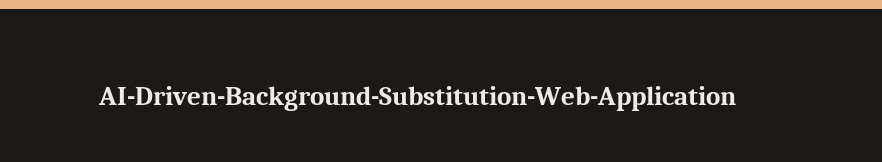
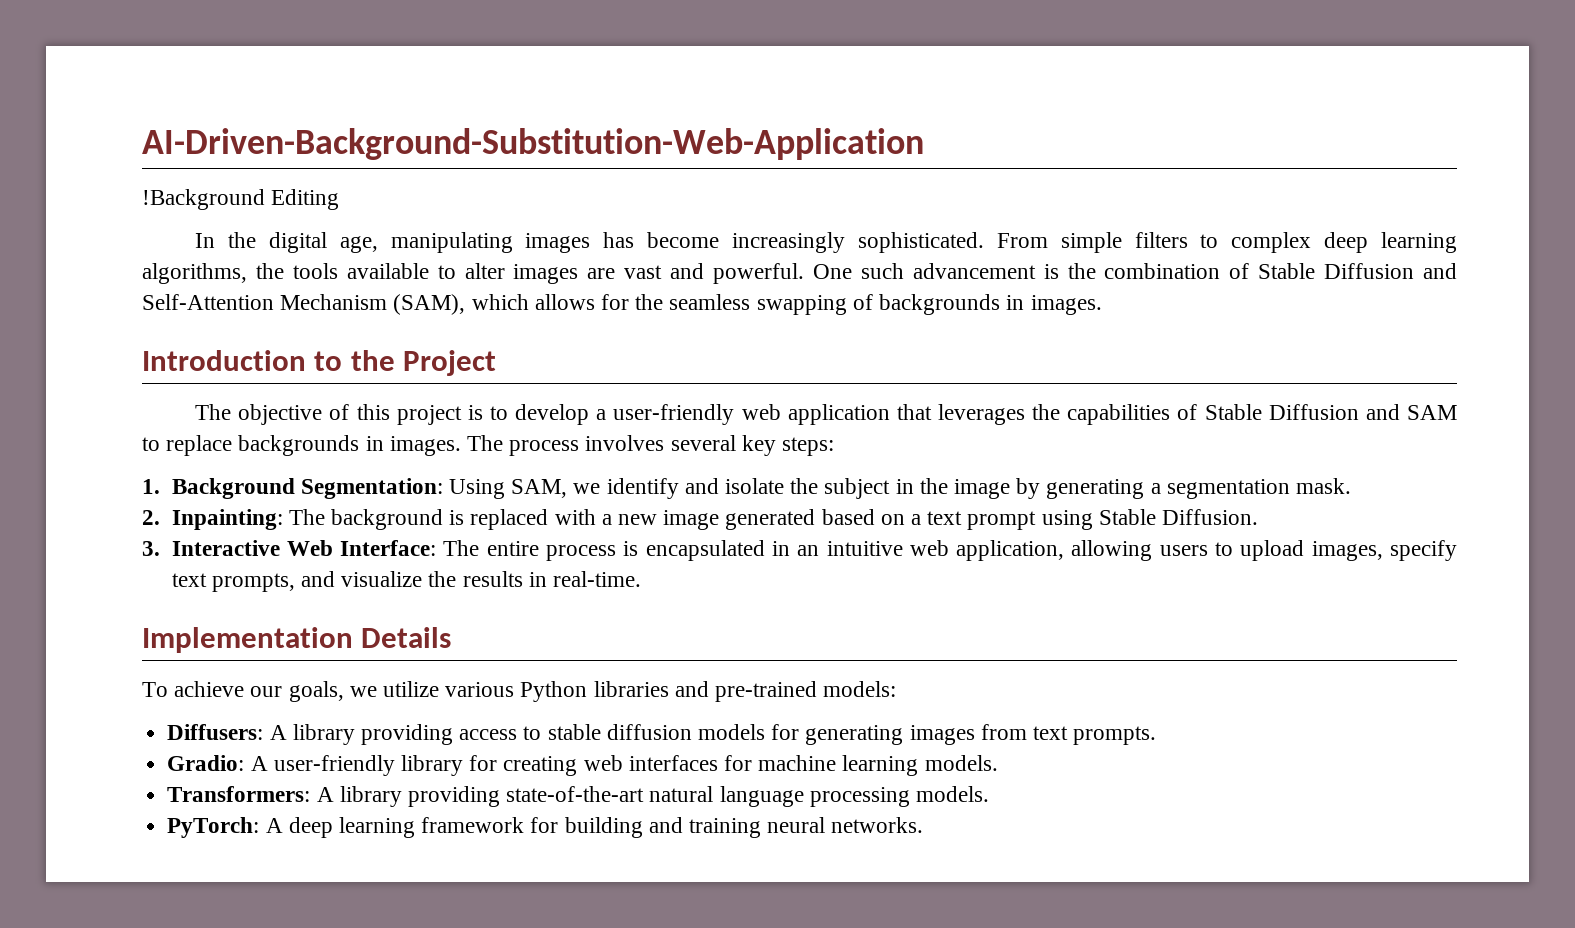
+ !Background Editing
+ In the digital age, manipulating images has become increasingly sophisticated. From simple filters to complex deep learning algorithms, the tools available to alter images are vast and powerful. One such advancement is the combination of Stable Diffusion and Self-Attention Mechanism (SAM), which allows for the seamless swapping of backgrounds in images.
+ Introduction to the Project
+ The objective of this project is to develop a user-friendly web application that leverages the capabilities of Stable Diffusion and SAM to replace backgrounds in images. The process involves several key steps:
+ 1. Background Segmentation: Using SAM, we identify and isolate the subject in the image by generating a segmentation mask.
+ 2. Inpainting: The background is replaced with a new image generated based on a text prompt using Stable Diffusion.
+ 3. Interactive Web Interface: The entire process is encapsulated in an intuitive web application, allowing users to upload images, specify text prompts, and visualize the results in real-time.
+ Implementation Details
+ To achieve our goals, we utilize various Python libraries and pre-trained models:
+ Diffusers: A library providing access to stable diffusion models for generating images from text prompts.
+ Gradio: A user-friendly library for creating web interfaces for machine learning models.
+ Transformers: A library providing state-of-the-art natural language processing models.
+ PyTorch: A deep learning framework for building and training neural networks.

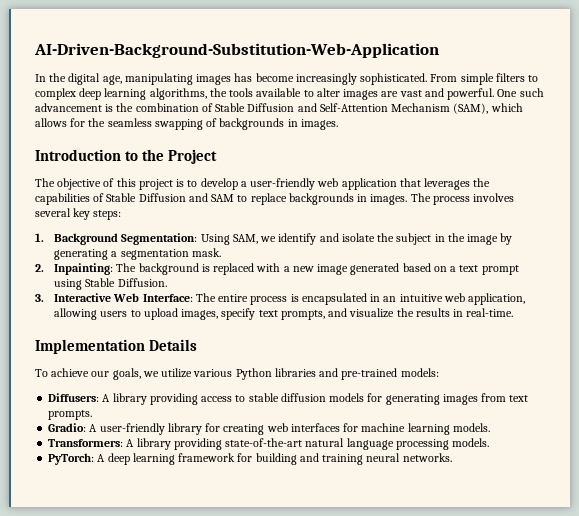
- !Background Editing

